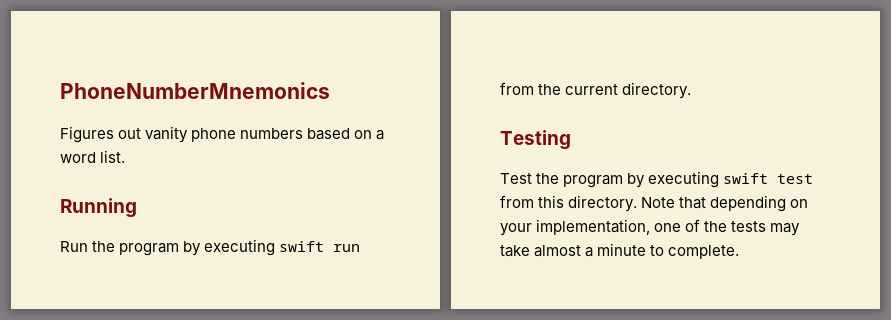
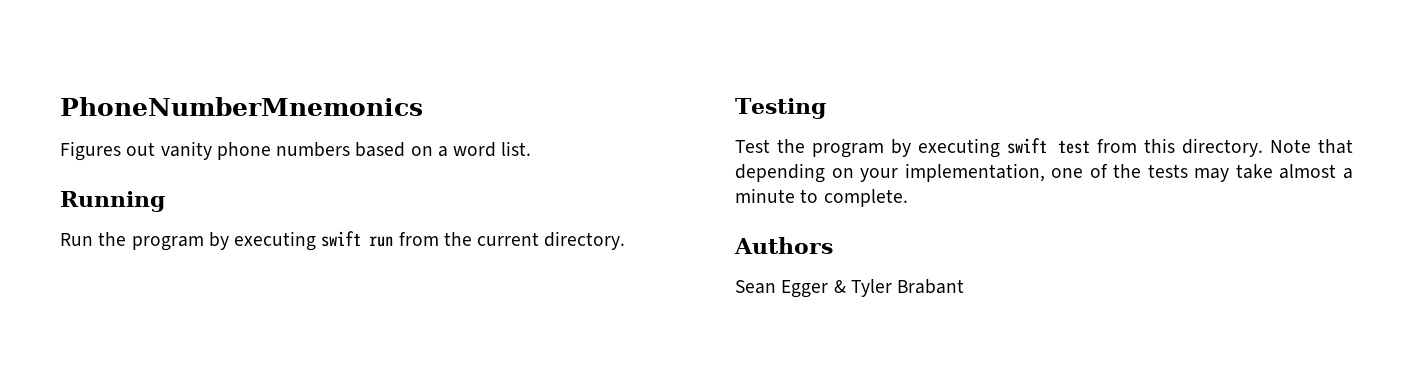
+ Authors
+ Sean Egger & Tyler Brabant

